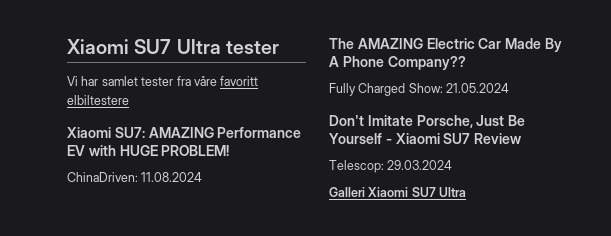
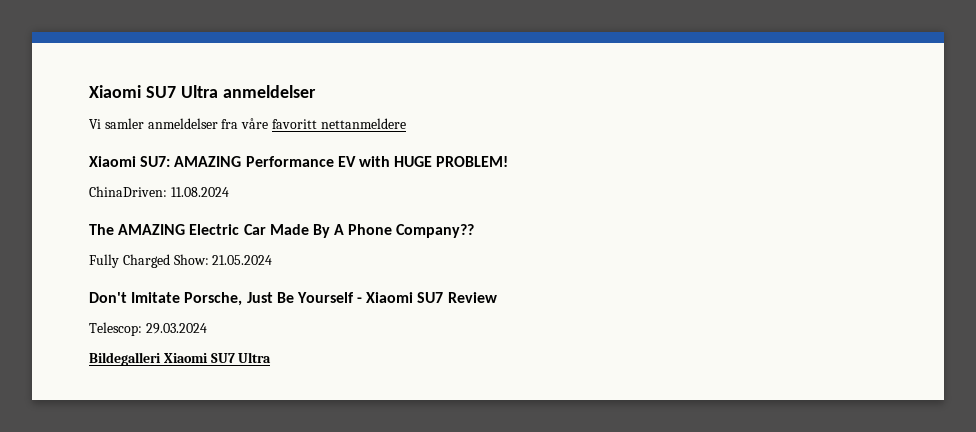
- Xiaomi SU7 Ultra tester
+ Xiaomi SU7 Ultra anmeldelser
- Vi har samlet tester fra våre favoritt elbiltestere
+ Vi samler anmeldelser fra våre favoritt nettanmeldere
- Galleri Xiaomi SU7 Ultra
+ Bildegalleri Xiaomi SU7 Ultra

